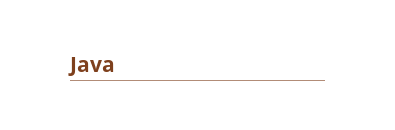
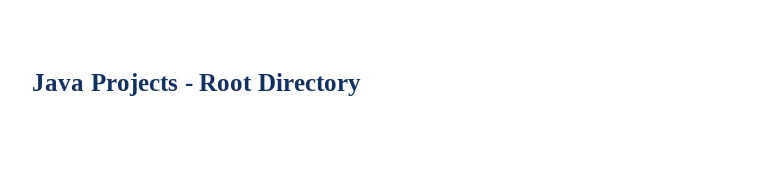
- Java
+ Java Projects - Root Directory

